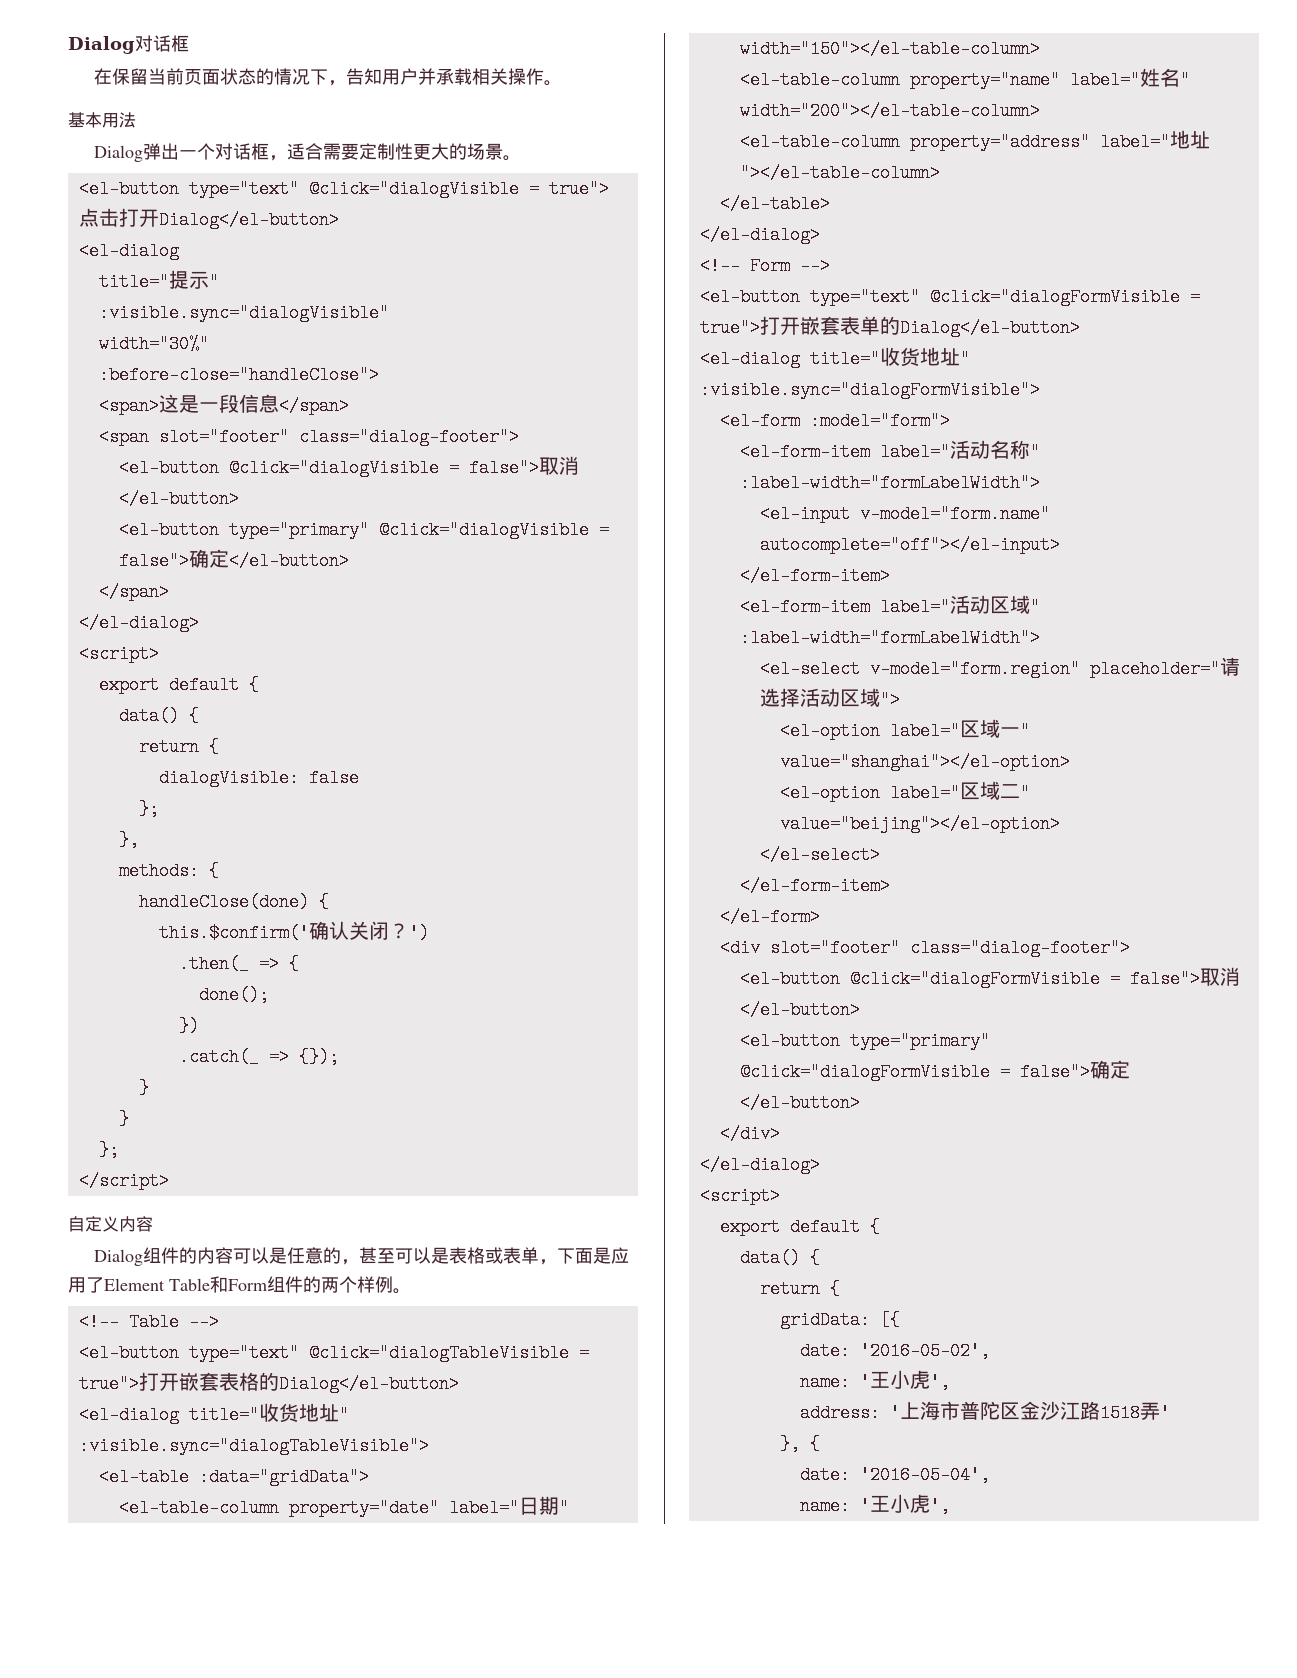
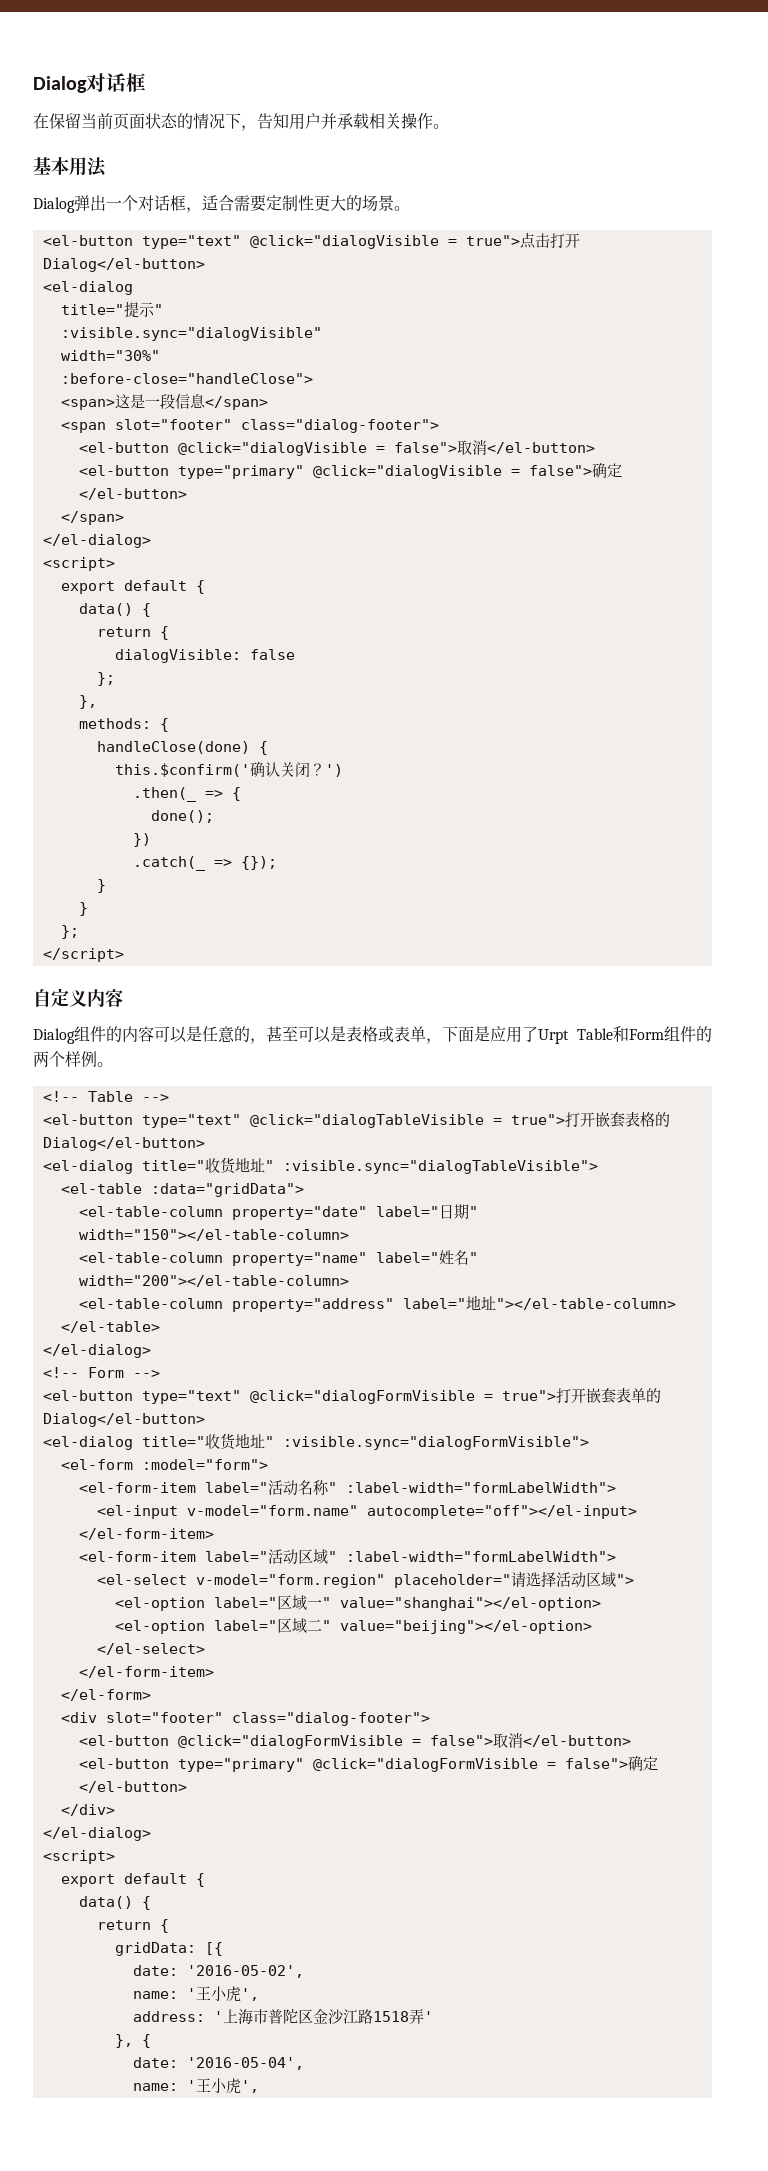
- Dialog组件的内容可以是任意的，甚至可以是表格或表单，下面是应用了Element Table和Form组件的两个样例。
+ Dialog组件的内容可以是任意的，甚至可以是表格或表单，下面是应用了Urpt Table和Form组件的两个样例。

